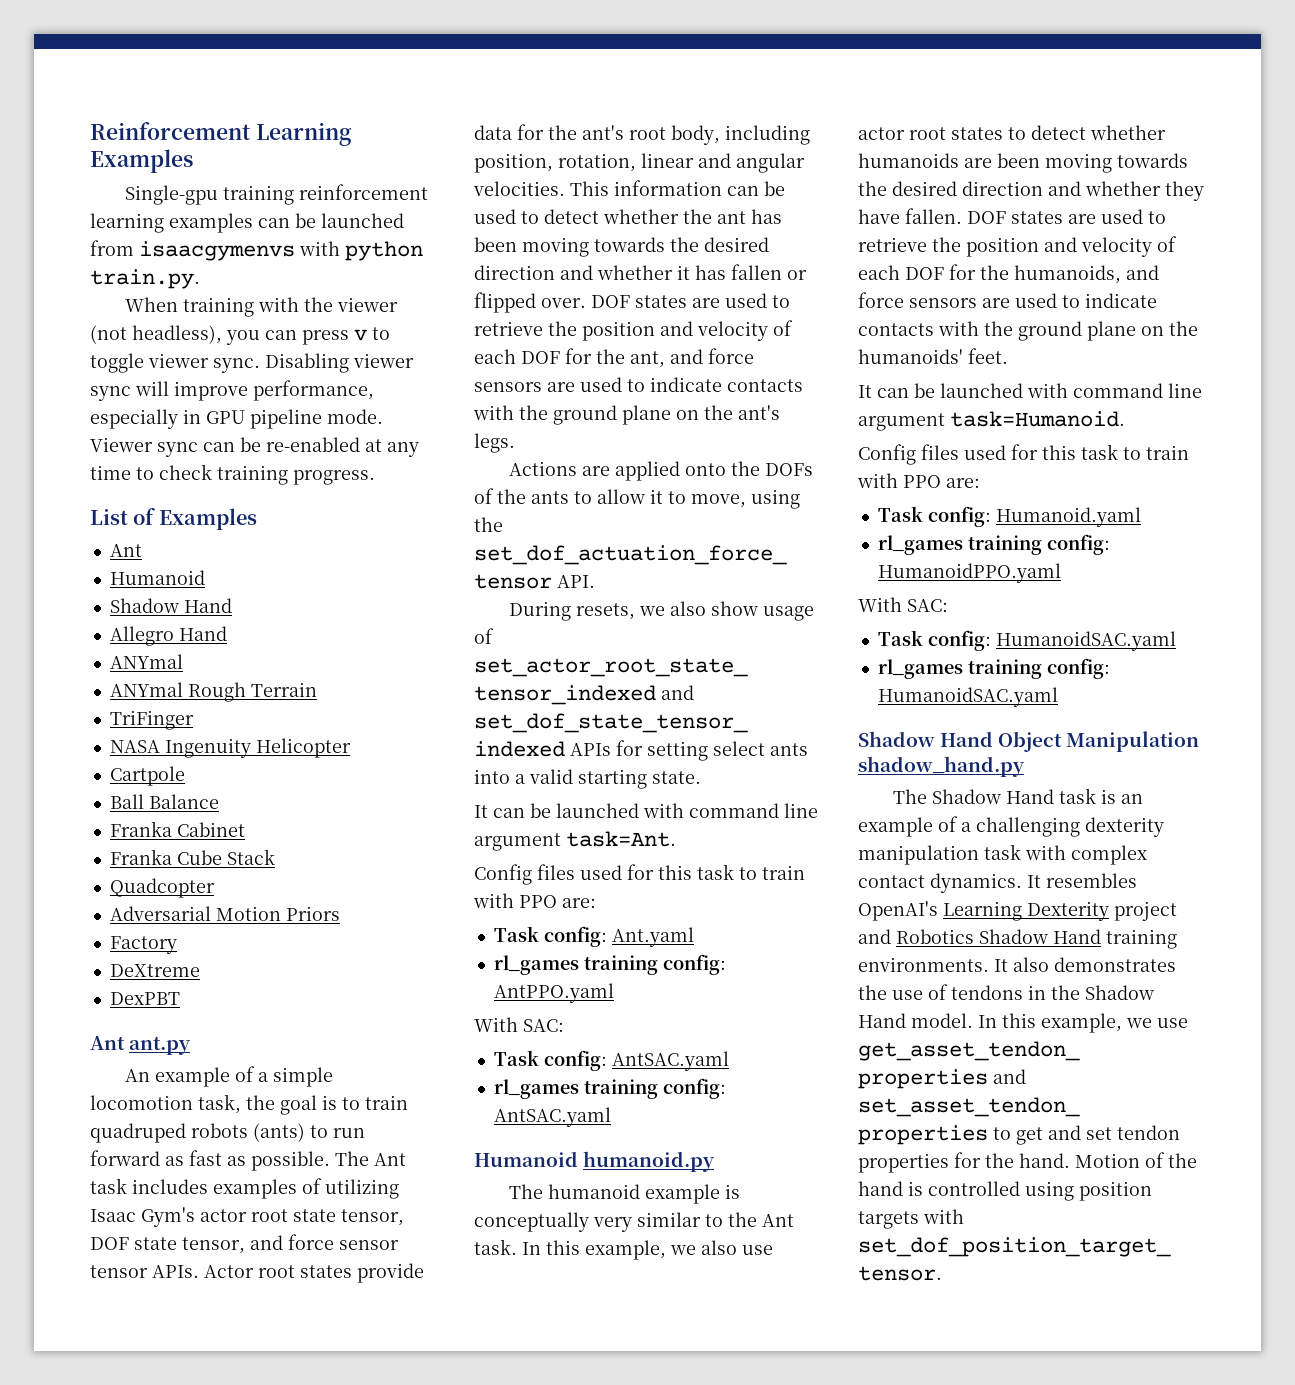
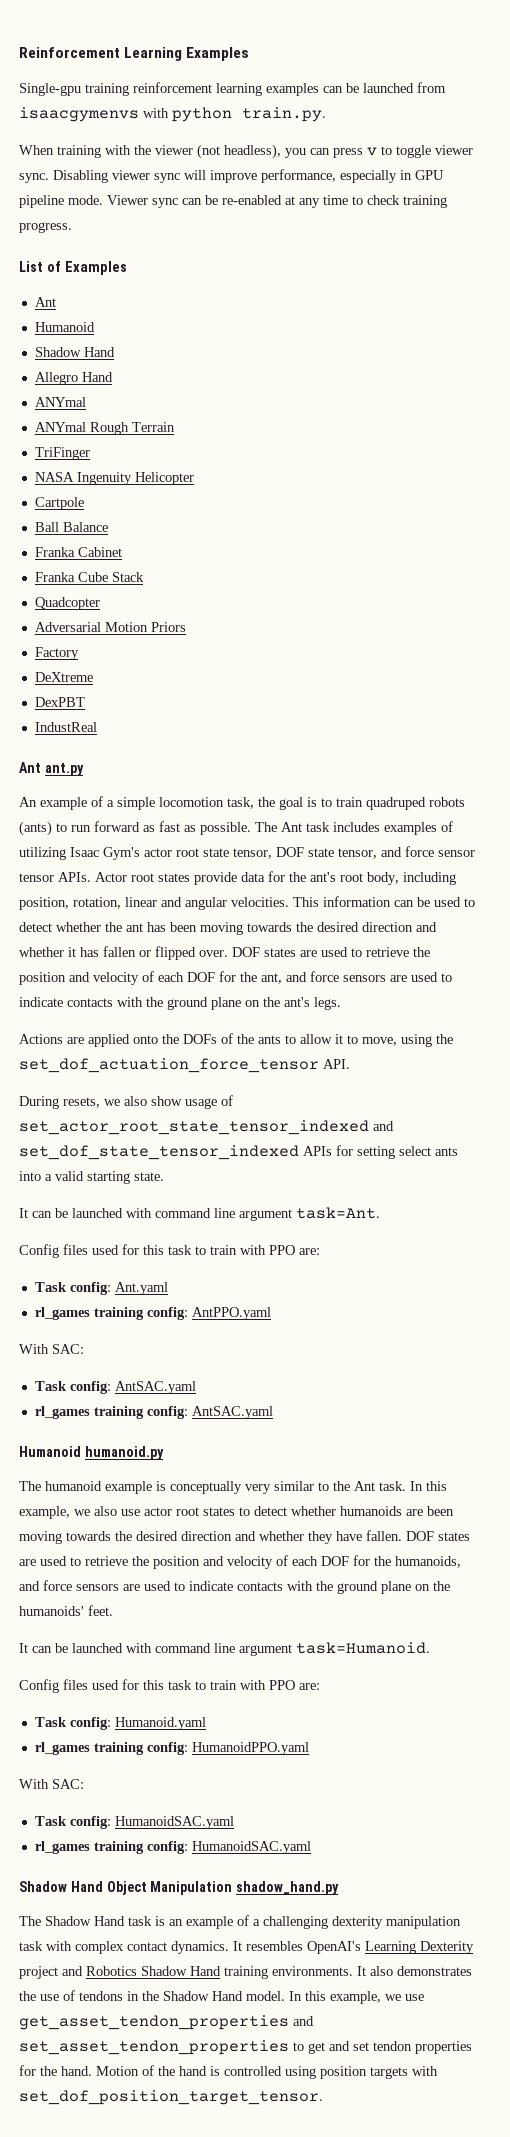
+ IndustReal

